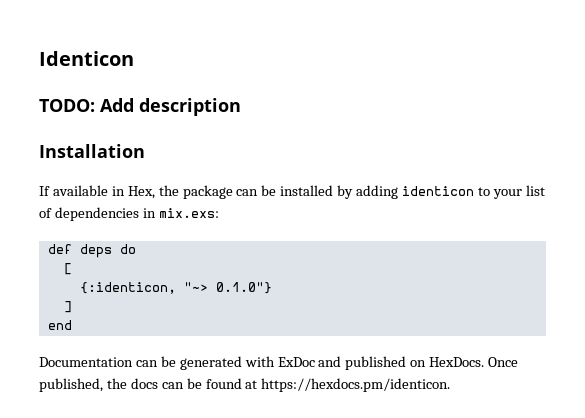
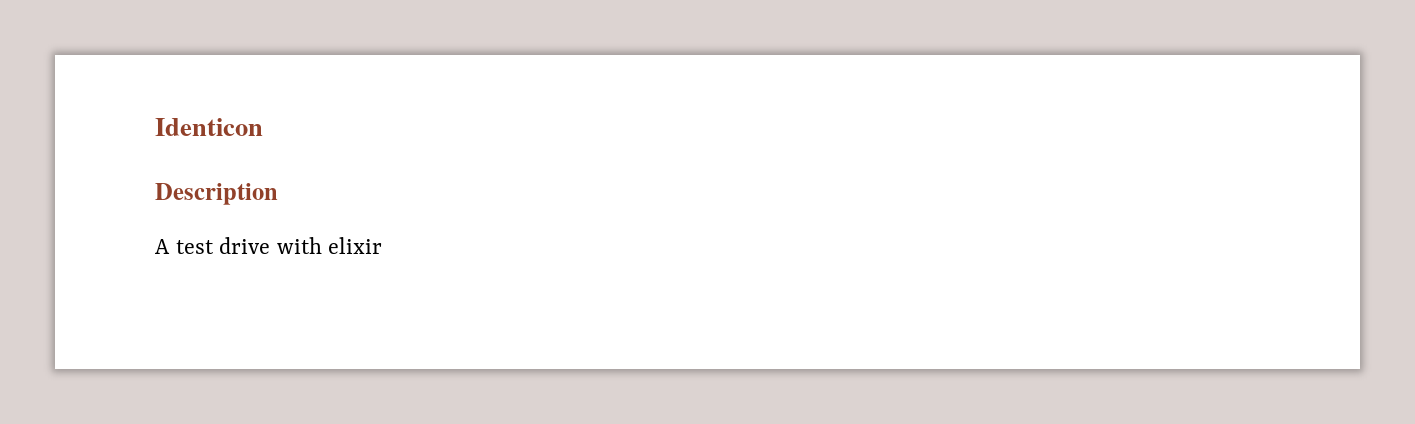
- TODO: Add description
- Installation
- If available in Hex, the package can be installed by adding identicon to your list of dependencies in mix.exs:
- def deps do
- [
- {:identicon, "~> 0.1.0"}
- ]
- end
- Documentation can be generated with ExDoc and published on HexDocs. Once published, the docs can be found at https://hexdocs.pm/identicon.
+ Description
+ A test drive with elixir

